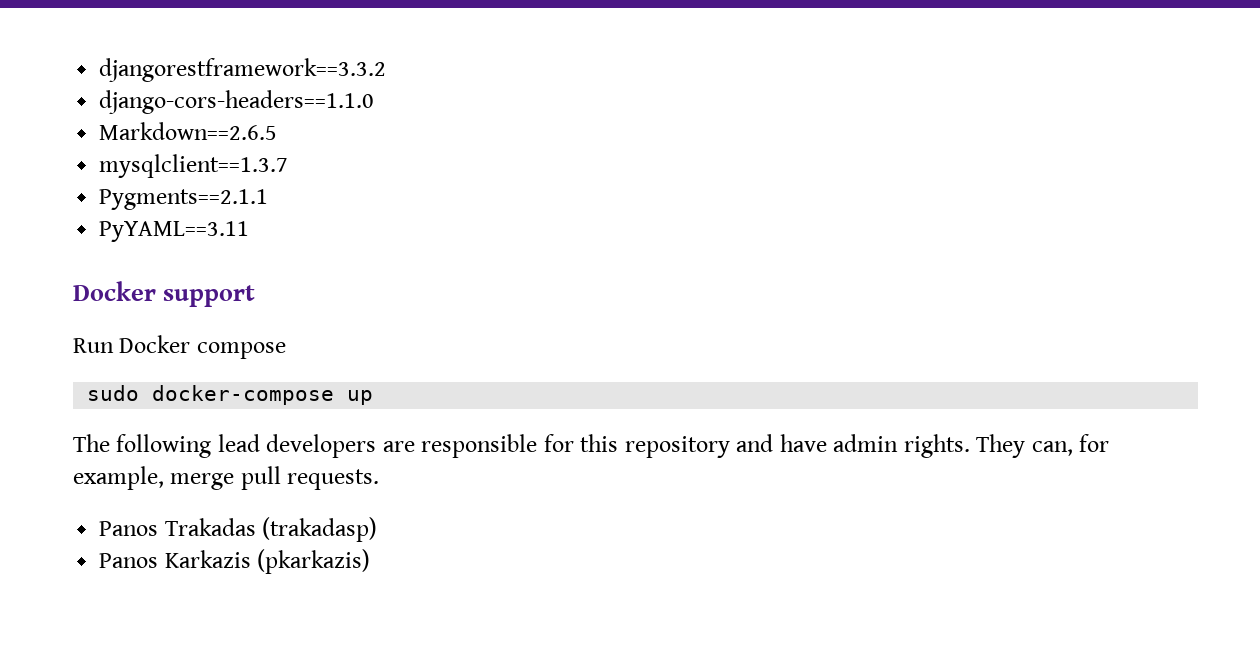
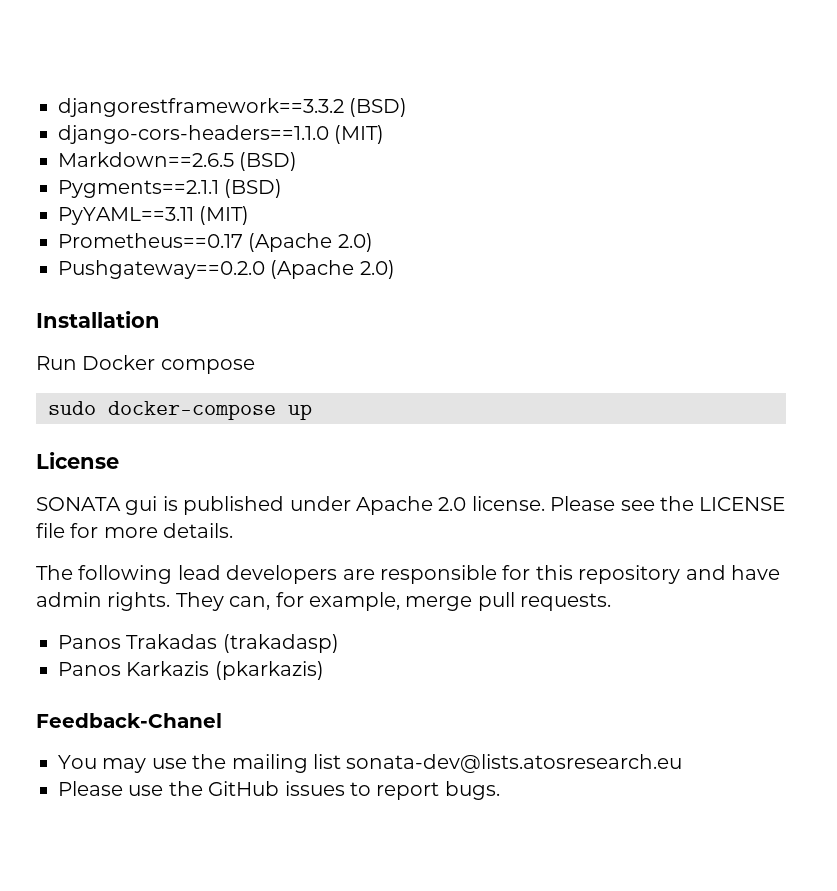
- djangorestframework==3.3.2
+ djangorestframework==3.3.2 (BSD)
- django-cors-headers==1.1.0
+ django-cors-headers==1.1.0 (MIT)
- Markdown==2.6.5
- mysqlclient==1.3.7
+ Markdown==2.6.5 (BSD)
- Pygments==2.1.1
+ Pygments==2.1.1 (BSD)
- PyYAML==3.11
- Docker support
+ PyYAML==3.11 (MIT)
+ Prometheus==0.17 (Apache 2.0)
+ Pushgateway==0.2.0 (Apache 2.0)
+ Installation
+ License
+ SONATA gui is published under Apache 2.0 license. Please see the LICENSE file for more details.
+ Feedback-Chanel
+ You may use the mailing list sonata-dev@lists.atosresearch.eu
+ Please use the GitHub issues to report bugs.

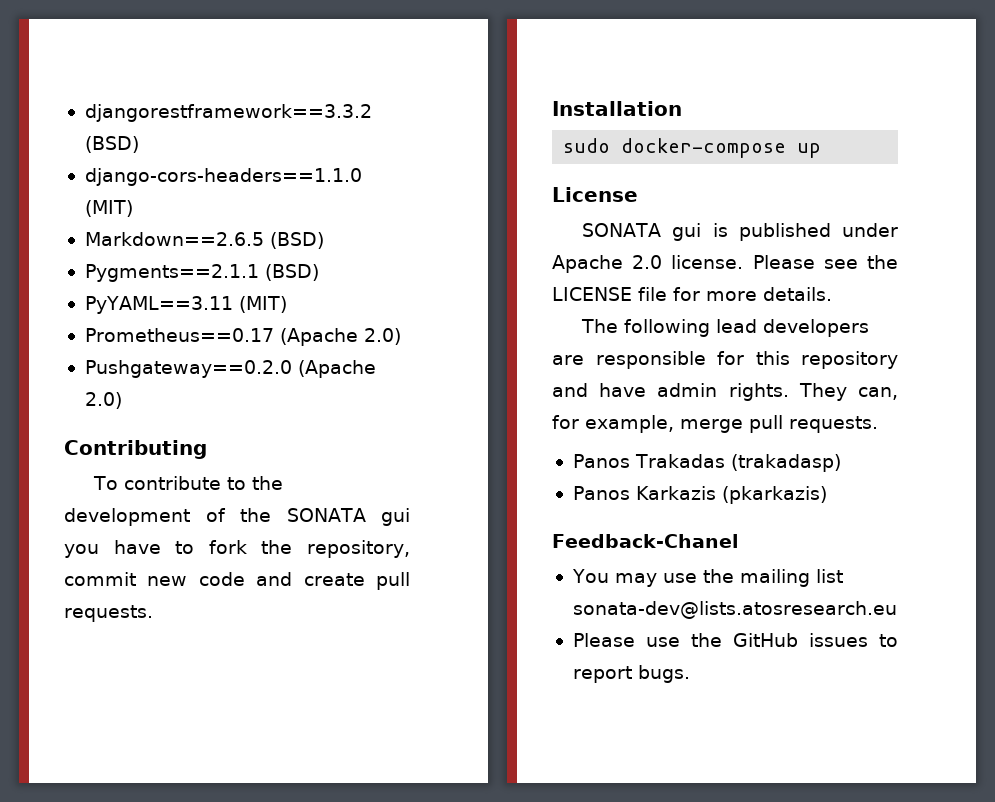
+ Contributing
+ To contribute to the development of the SONATA gui you have to fork the repository, commit new code and create pull requests.
  Installation
- Run Docker compose

